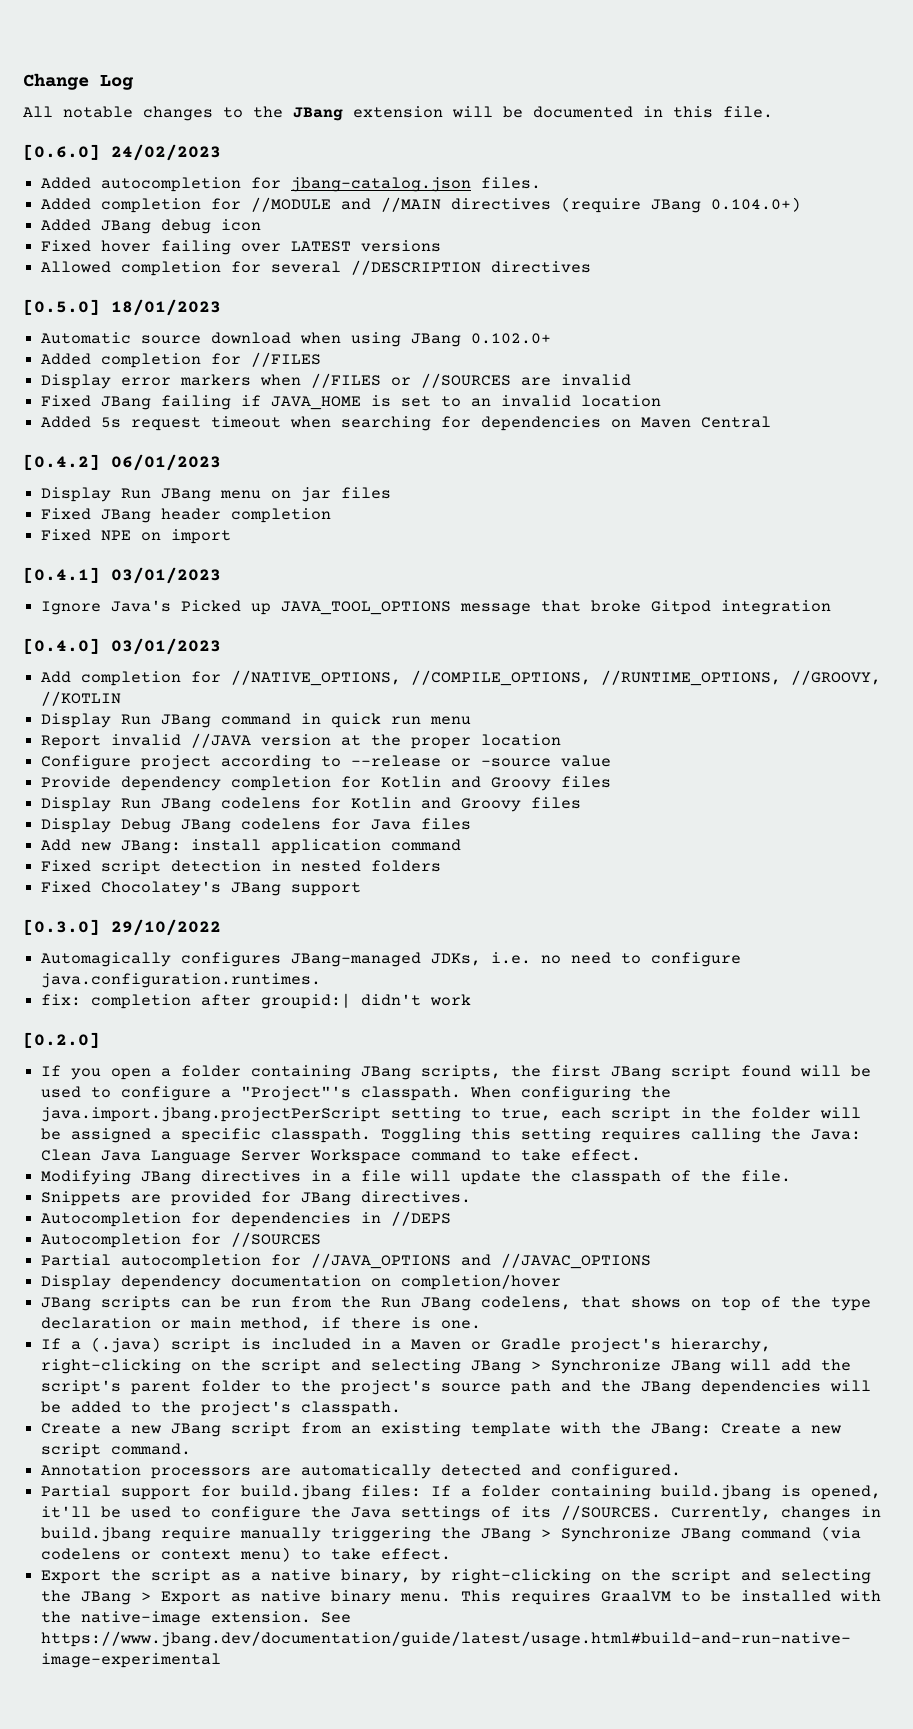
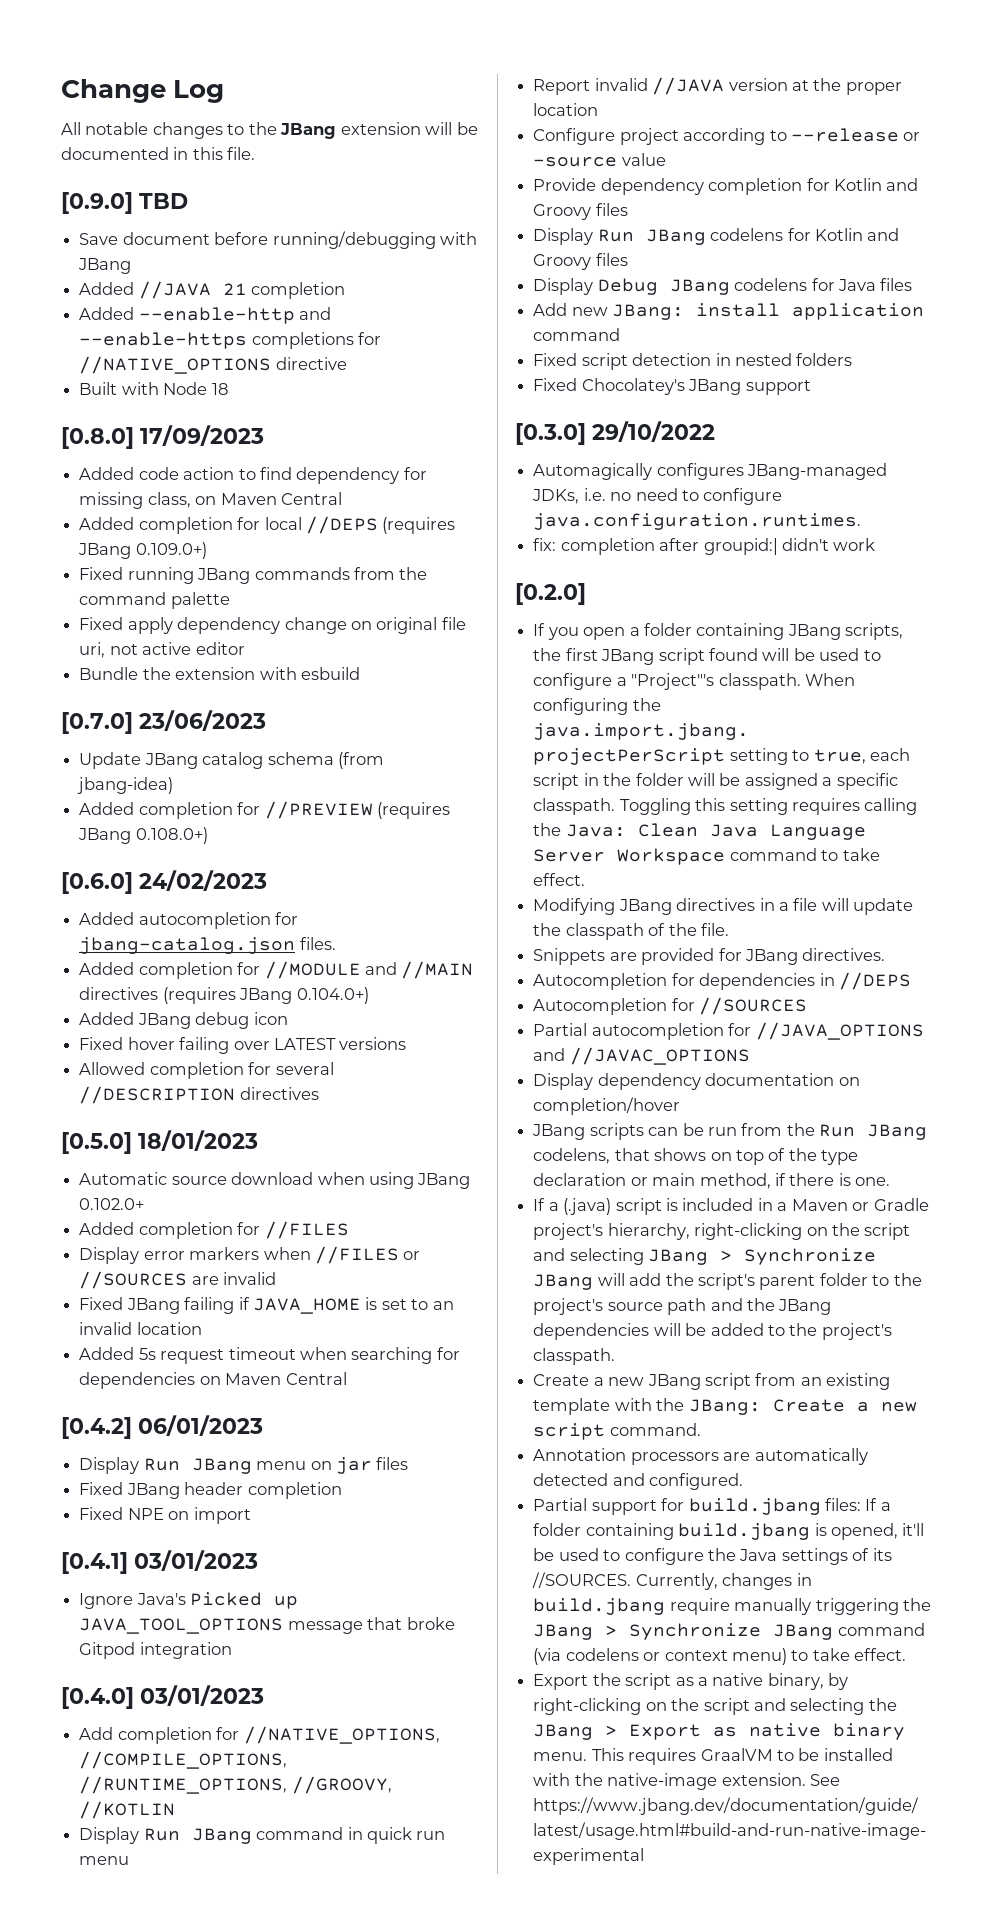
+ [0.9.0] TBD
+ Save document before running/debugging with JBang
+ Added //JAVA 21 completion
+ Added --enable-http and --enable-https completions for //NATIVE_OPTIONS directive
+ Built with Node 18
+ [0.8.0] 17/09/2023
+ Added code action to find dependency for missing class, on Maven Central
+ Added completion for local //DEPS (requires JBang 0.109.0+)
+ Fixed running JBang commands from the command palette
+ Fixed apply dependency change on original file uri, not active editor
+ Bundle the extension with esbuild
+ [0.7.0] 23/06/2023
+ Update JBang catalog schema (from jbang-idea)
+ Added completion for //PREVIEW (requires JBang 0.108.0+)
- Added completion for //MODULE and //MAIN directives (require JBang 0.104.0+)
+ Added completion for //MODULE and //MAIN directives (requires JBang 0.104.0+)

